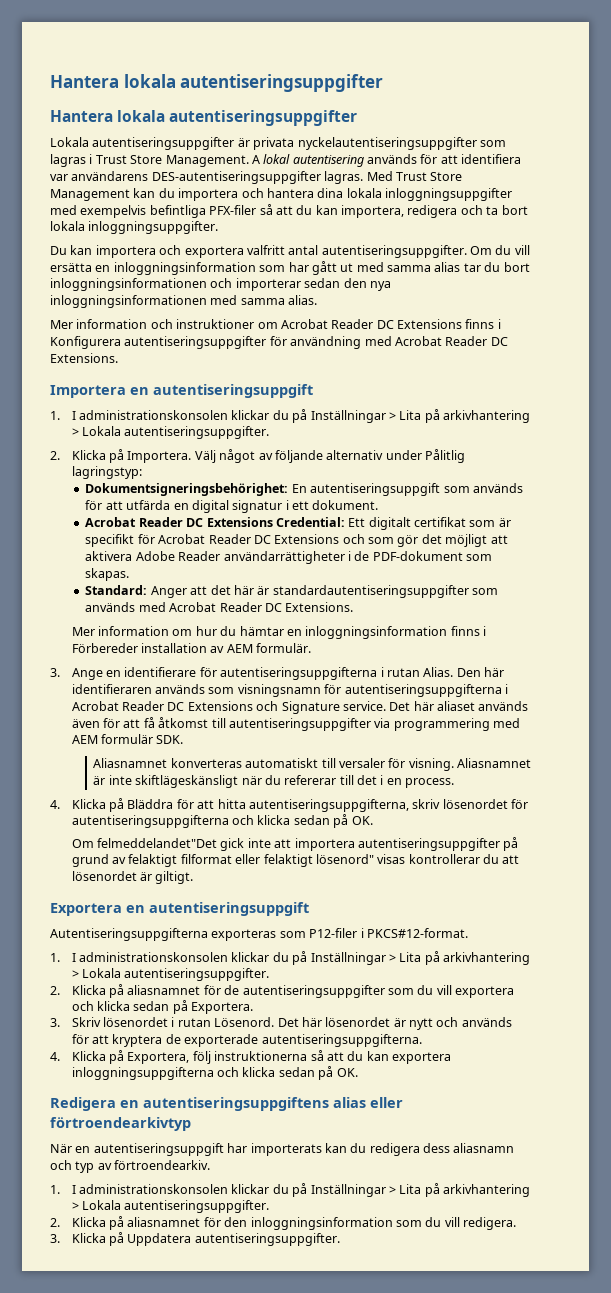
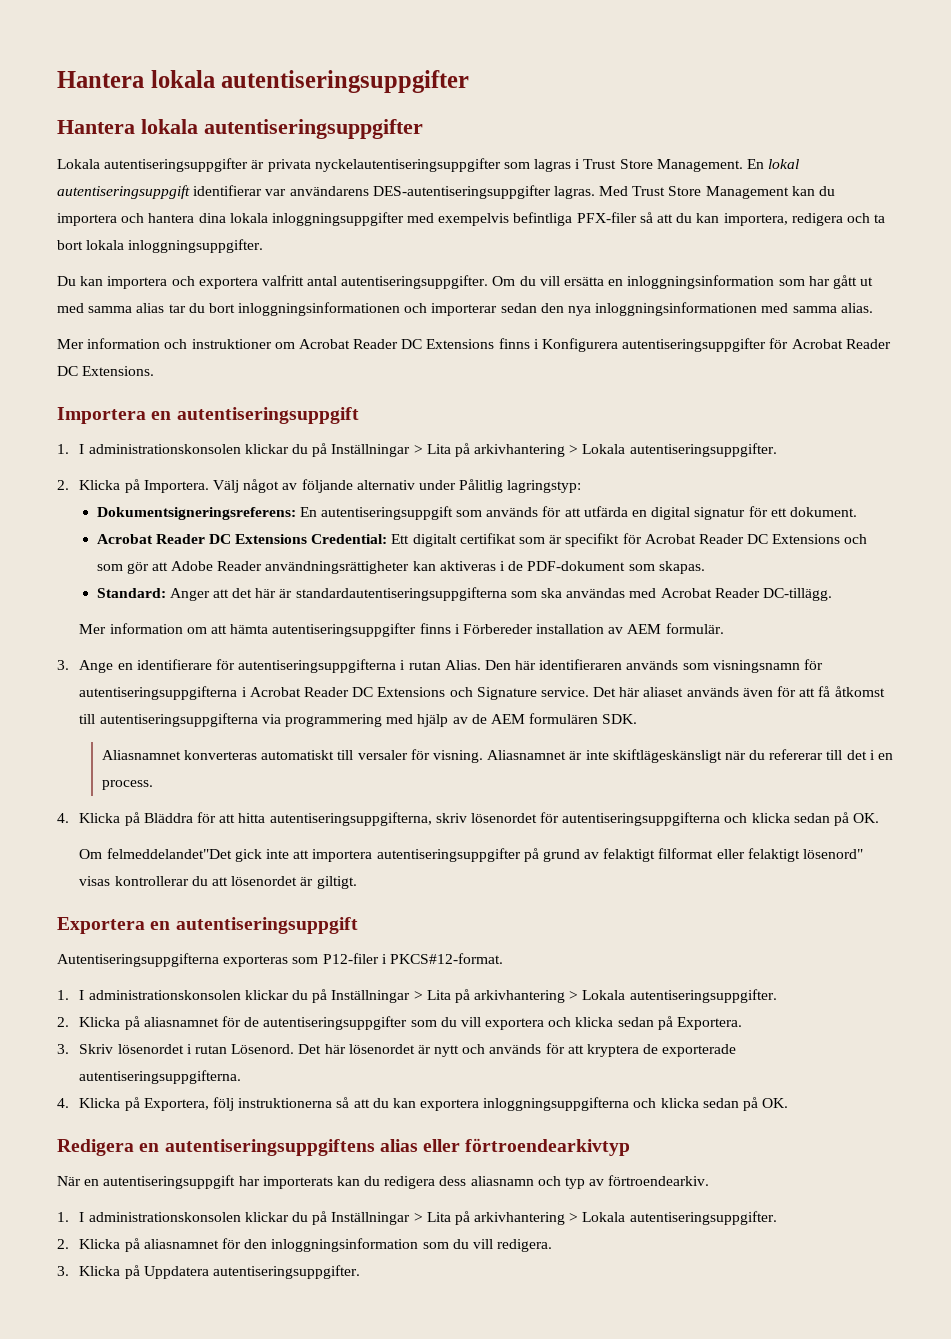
- A lokal autentisering används för att identifiera var användarens DES-autentiseringsuppgifter lagras.
+ En lokal autentiseringsuppgift identifierar var användarens DES-autentiseringsuppgifter lagras.
- Mer information och instruktioner om Acrobat Reader DC Extensions finns i Konfigurera autentiseringsuppgifter för användning med Acrobat Reader DC Extensions.
+ Mer information och instruktioner om Acrobat Reader DC Extensions finns i Konfigurera autentiseringsuppgifter för Acrobat Reader DC Extensions.
- Dokumentsigneringsbehörighet: En autentiseringsuppgift som används för att utfärda en digital signatur i ett dokument.
+ Dokumentsigneringsreferens: En autentiseringsuppgift som används för att utfärda en digital signatur för ett dokument.
- Acrobat Reader DC Extensions Credential: Ett digitalt certifikat som är specifikt för Acrobat Reader DC Extensions och som gör det möjligt att aktivera Adobe Reader användarrättigheter i de PDF-dokument som skapas.
+ Acrobat Reader DC Extensions Credential: Ett digitalt certifikat som är specifikt för Acrobat Reader DC Extensions och som gör att Adobe Reader användningsrättigheter kan aktiveras i de PDF-dokument som skapas.
- Standard: Anger att det här är standardautentiseringsuppgifter som används med Acrobat Reader DC Extensions.
+ Standard: Anger att det här är standardautentiseringsuppgifterna som ska användas med Acrobat Reader DC-tillägg.
- Mer information om hur du hämtar en inloggningsinformation finns i Förbereder installation av AEM formulär.
+ Mer information om att hämta autentiseringsuppgifter finns i Förbereder installation av AEM formulär.
- Det här aliaset används även för att få åtkomst till autentiseringsuppgifter via programmering med AEM formulär SDK.
+ Det här aliaset används även för att få åtkomst till autentiseringsuppgifterna via programmering med hjälp av de AEM formulären SDK.

